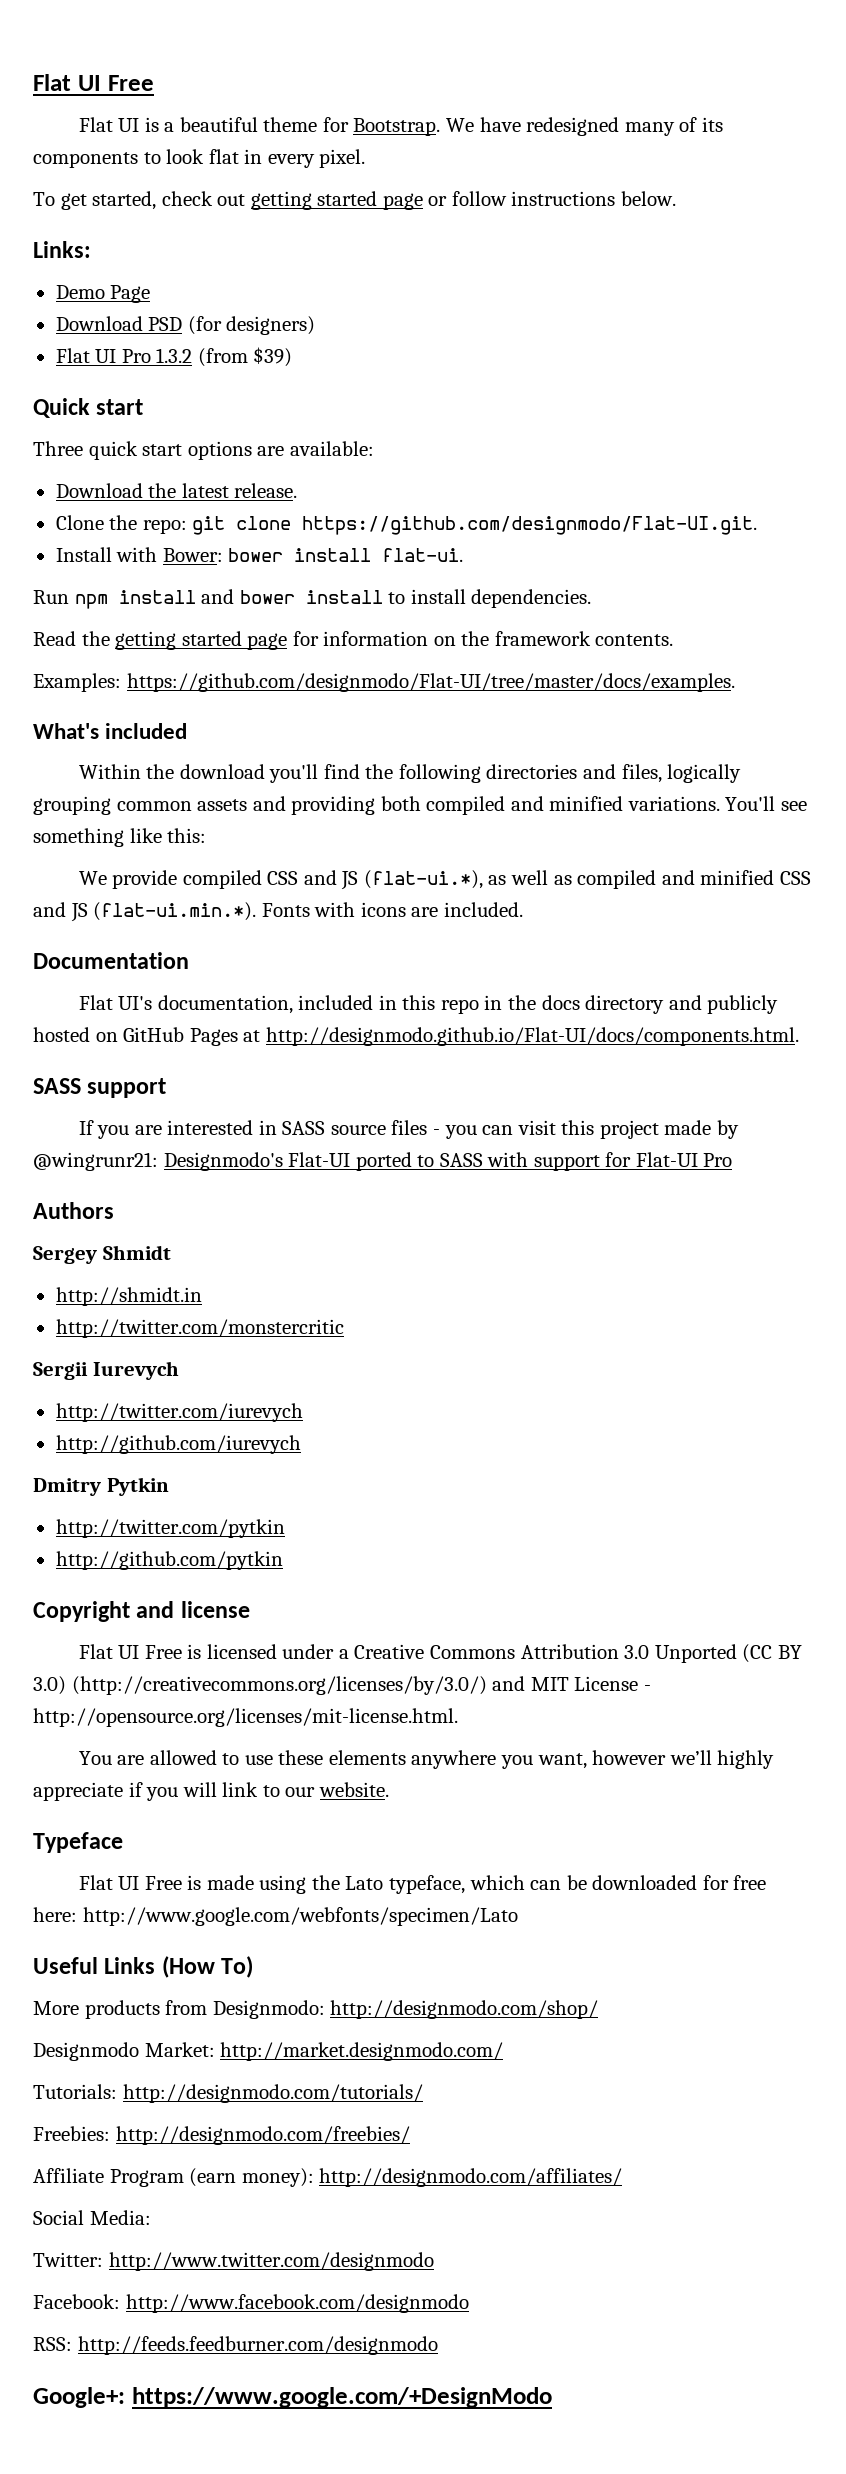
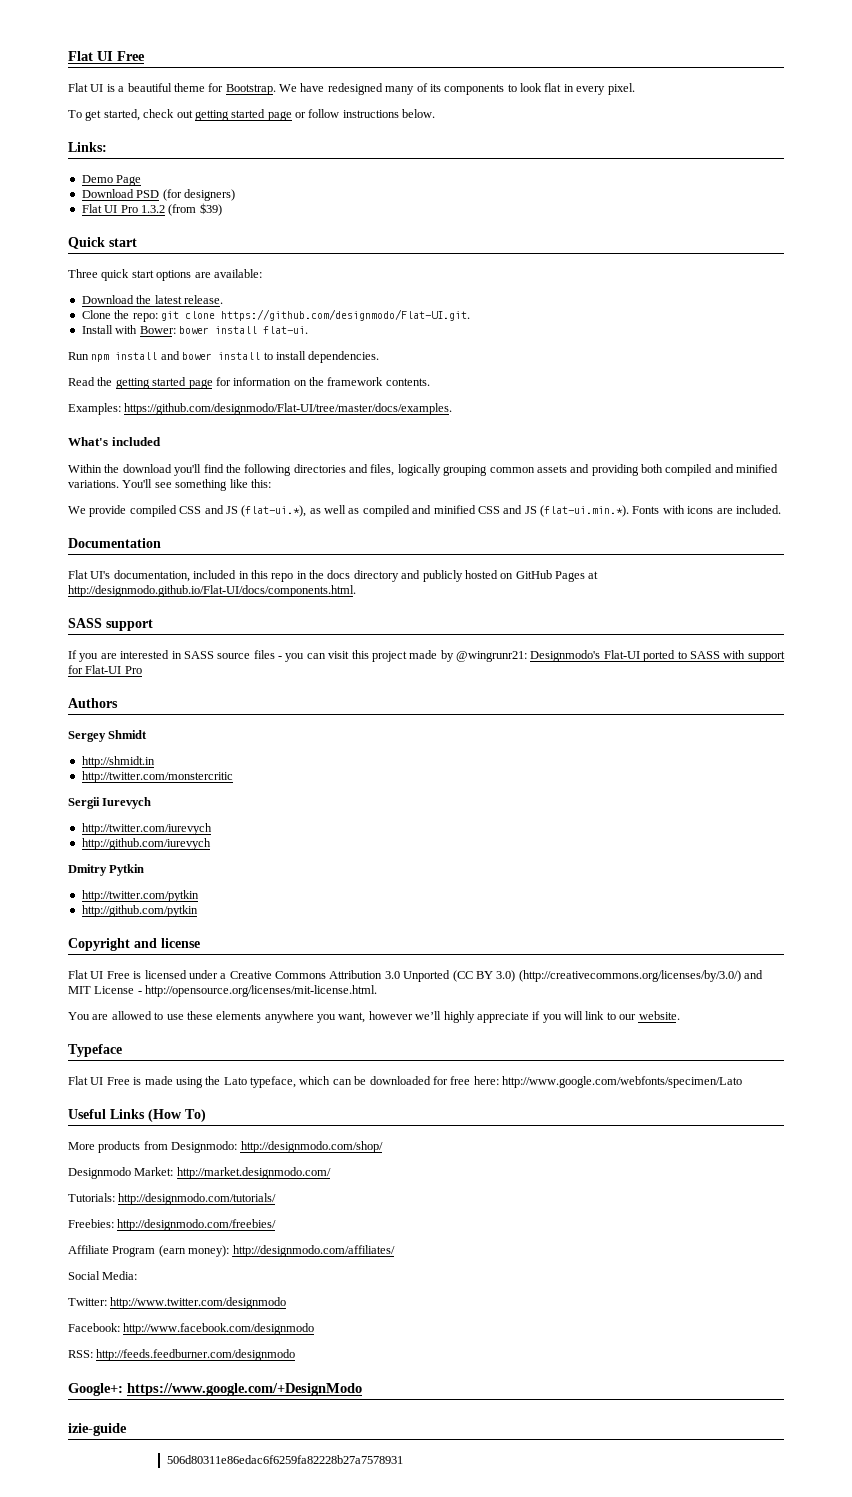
+ izie-guide
+ 506d80311e86edac6f6259fa82228b27a7578931

